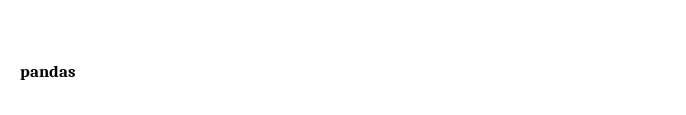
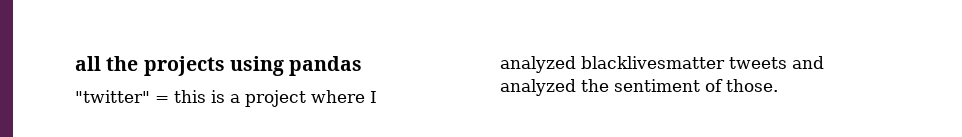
- pandas
+ all the projects using pandas
+ "twitter" = this is a project where I analyzed blacklivesmatter tweets and analyzed the sentiment of those.

